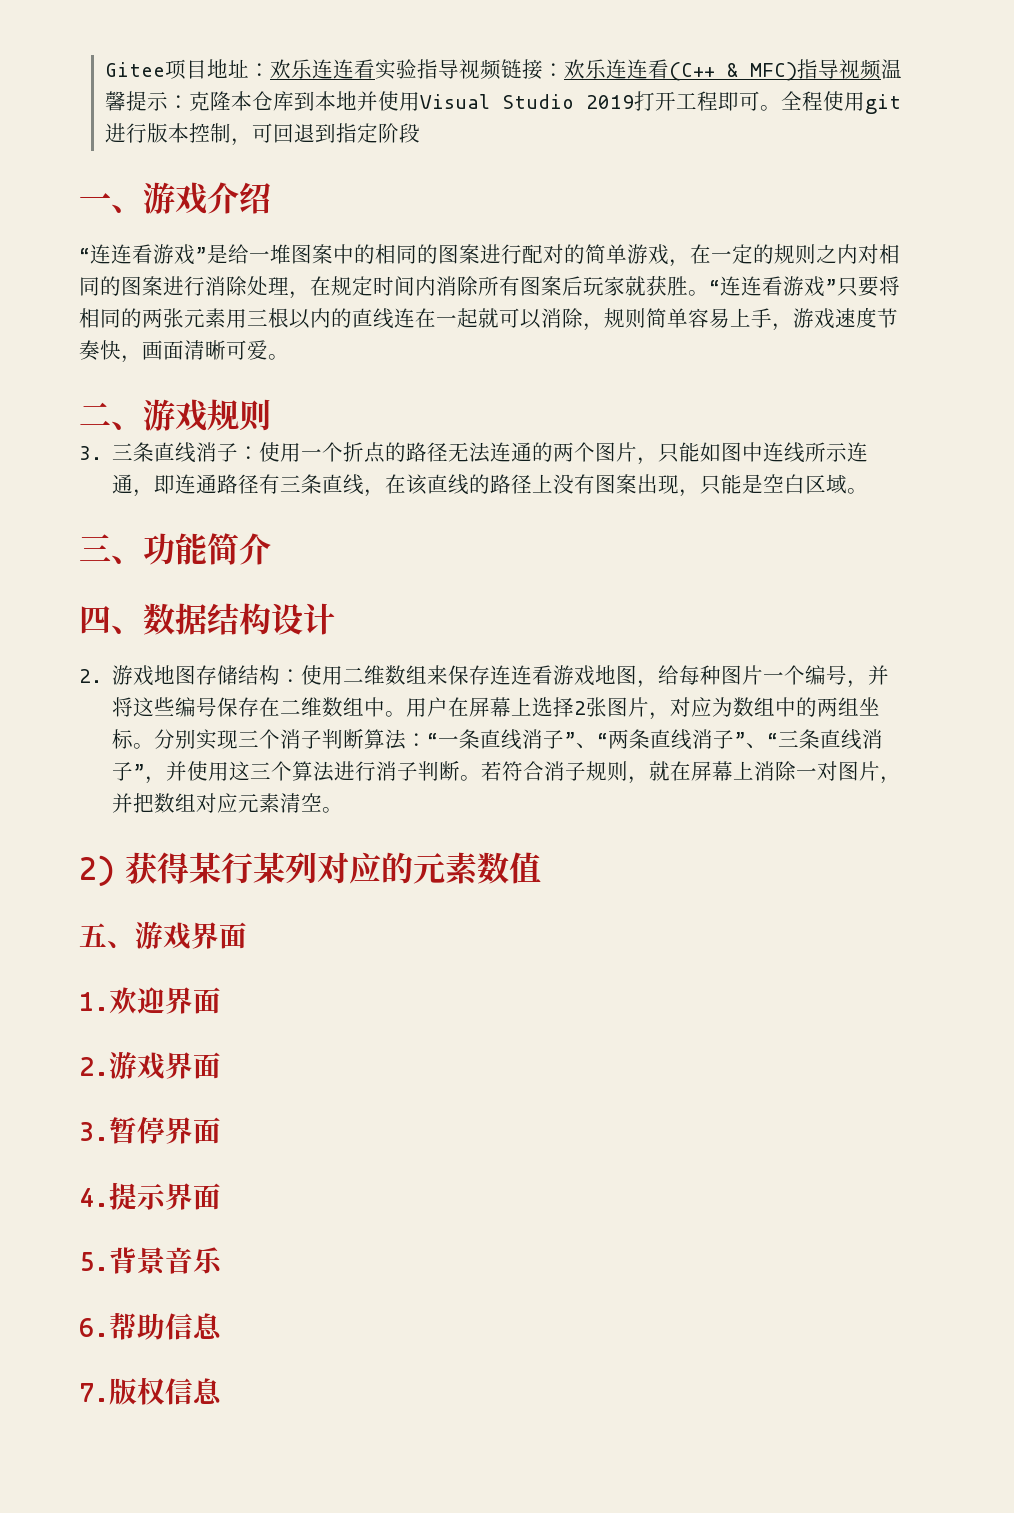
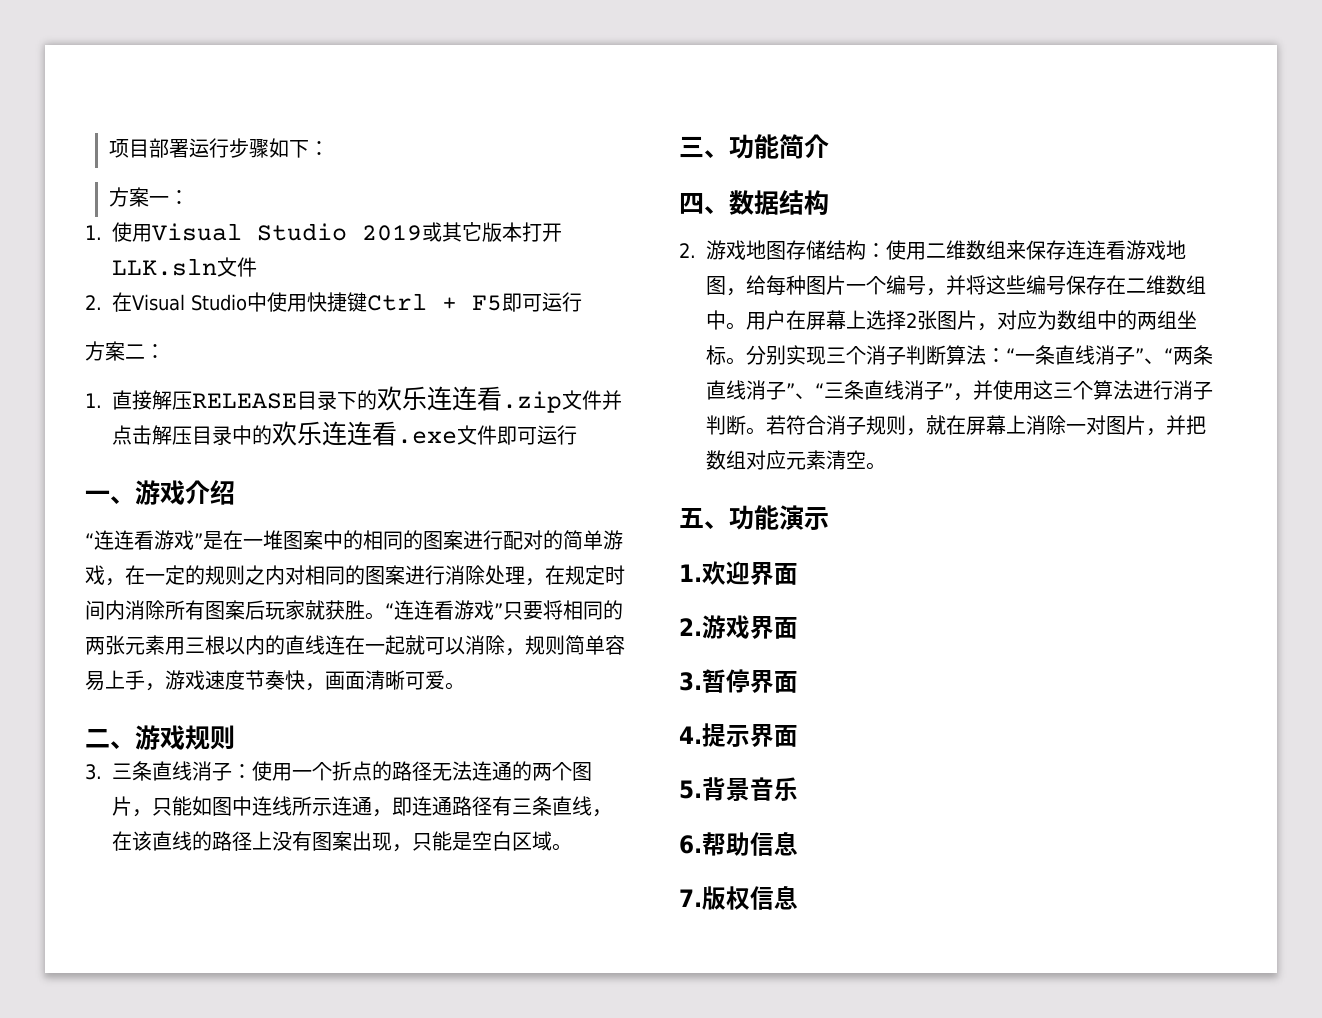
- Gitee项目地址：欢乐连连看实验指导视频链接：欢乐连连看(C++ & MFC)指导视频温馨提示：克隆本仓库到本地并使用Visual Studio 2019打开工程即可。全程使用git进行版本控制，可回退到指定阶段
+ 项目部署运行步骤如下：
+ 方案一：
+ 1.使用Visual Studio 2019或其它版本打开LLK.sln文件
+ 2.在Visual Studio中使用快捷键Ctrl + F5即可运行
+ 方案二：
+ 1.直接解压RELEASE目录下的欢乐连连看.zip文件并点击解压目录中的欢乐连连看.exe文件即可运行
- “连连看游戏”是给一堆图案中的相同的图案进行配对的简单游戏，在一定的规则之内对相同的图案进行消除处理，在规定时间内消除所有图案后玩家就获胜。
+ “连连看游戏”是在一堆图案中的相同的图案进行配对的简单游戏，在一定的规则之内对相同的图案进行消除处理，在规定时间内消除所有图案后玩家就获胜。
- 四、数据结构设计
+ 四、数据结构
- 2)获得某行某列对应的元素数值
- 五、游戏界面
+ 五、功能演示

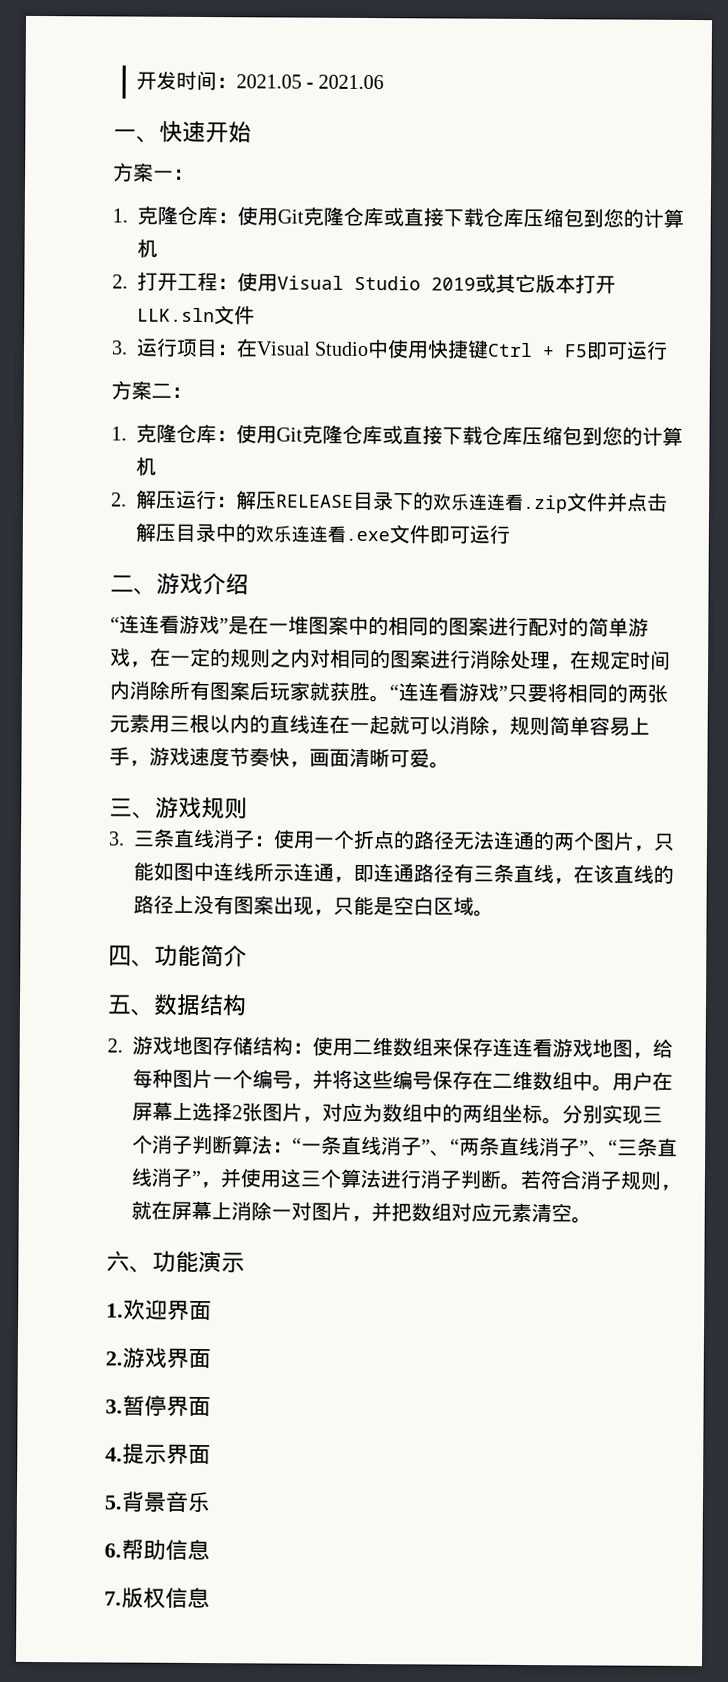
- 项目部署运行步骤如下：
+ 开发时间：2021.05 - 2021.06
+ 一、快速开始
  方案一：
- 1.使用Visual Studio 2019或其它版本打开LLK.sln文件
+ 1.克隆仓库：使用Git克隆仓库或直接下载仓库压缩包到您的计算机
+ 2.打开工程：使用Visual Studio 2019或其它版本打开LLK.sln文件
- 2.在Visual Studio中使用快捷键Ctrl + F5即可运行
+ 3.运行项目：在Visual Studio中使用快捷键Ctrl + F5即可运行
  方案二：
- 1.直接解压RELEASE目录下的欢乐连连看.zip文件并点击解压目录中的欢乐连连看.exe文件即可运行
+ 1.克隆仓库：使用Git克隆仓库或直接下载仓库压缩包到您的计算机
+ 2.解压运行：解压RELEASE目录下的欢乐连连看.zip文件并点击解压目录中的欢乐连连看.exe文件即可运行
- 一、游戏介绍
+ 二、游戏介绍
- 二、游戏规则
+ 三、游戏规则
- 三、功能简介
+ 四、功能简介
- 四、数据结构
+ 五、数据结构
- 五、功能演示
+ 六、功能演示

